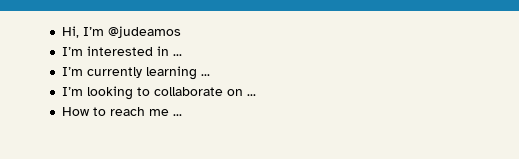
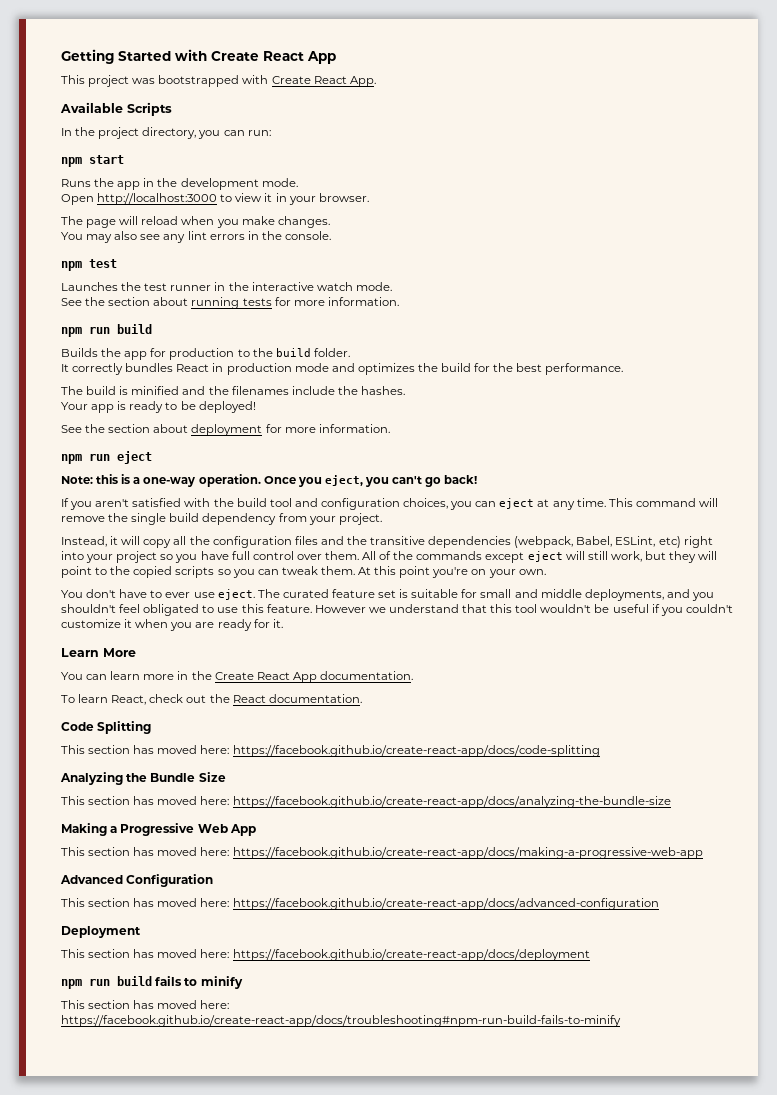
- Hi, I’m @judeamos
- I’m interested in ...
- I’m currently learning ...
- I’m looking to collaborate on ...
- How to reach me ...
+ Getting Started with Create React App
+ This project was bootstrapped with Create React App.
+ Available Scripts
+ In the project directory, you can run:
+ npm start
+ Runs the app in the development mode.
+ Open http://localhost:3000 to view it in your browser.
+ The page will reload when you make changes.
+ You may also see any lint errors in the console.
+ npm test
+ Launches the test runner in the interactive watch mode.
+ See the section about running tests for more information.
+ npm run build
+ Builds the app for production to the build folder.
+ It correctly bundles React in production mode and optimizes the build for the best performance.
+ The build is minified and the filenames include the hashes.
+ Your app is ready to be deployed!
+ See the section about deployment for more information.
+ npm run eject
+ Note: this is a one-way operation. Once you eject, you can't go back!
+ If you aren't satisfied with the build tool and configuration choices, you can eject at any time. This command will remove the single build dependency from your project.
+ Instead, it will copy all the configuration files and the transitive dependencies (webpack, Babel, ESLint, etc) right into your project so you have full control over them. All of the commands except eject will still work, but they will point to the copied scripts so you can tweak them. At this point you're on your own.
+ You don't have to ever use eject. The curated feature set is suitable for small and middle deployments, and you shouldn't feel obligated to use this feature. However we understand that this tool wouldn't be useful if you couldn't customize it when you are ready for it.
+ Learn More
+ You can learn more in the Create React App documentation.
+ To learn React, check out the React documentation.
+ Code Splitting
+ This section has moved here: https://facebook.github.io/create-react-app/docs/code-splitting
+ Analyzing the Bundle Size
+ This section has moved here: https://facebook.github.io/create-react-app/docs/analyzing-the-bundle-size
+ Making a Progressive Web App
+ This section has moved here: https://facebook.github.io/create-react-app/docs/making-a-progressive-web-app
+ Advanced Configuration
+ This section has moved here: https://facebook.github.io/create-react-app/docs/advanced-configuration
+ Deployment
+ This section has moved here: https://facebook.github.io/create-react-app/docs/deployment
+ npm run build fails to minify
+ This section has moved here: https://facebook.github.io/create-react-app/docs/troubleshooting#npm-run-build-fails-to-minify

